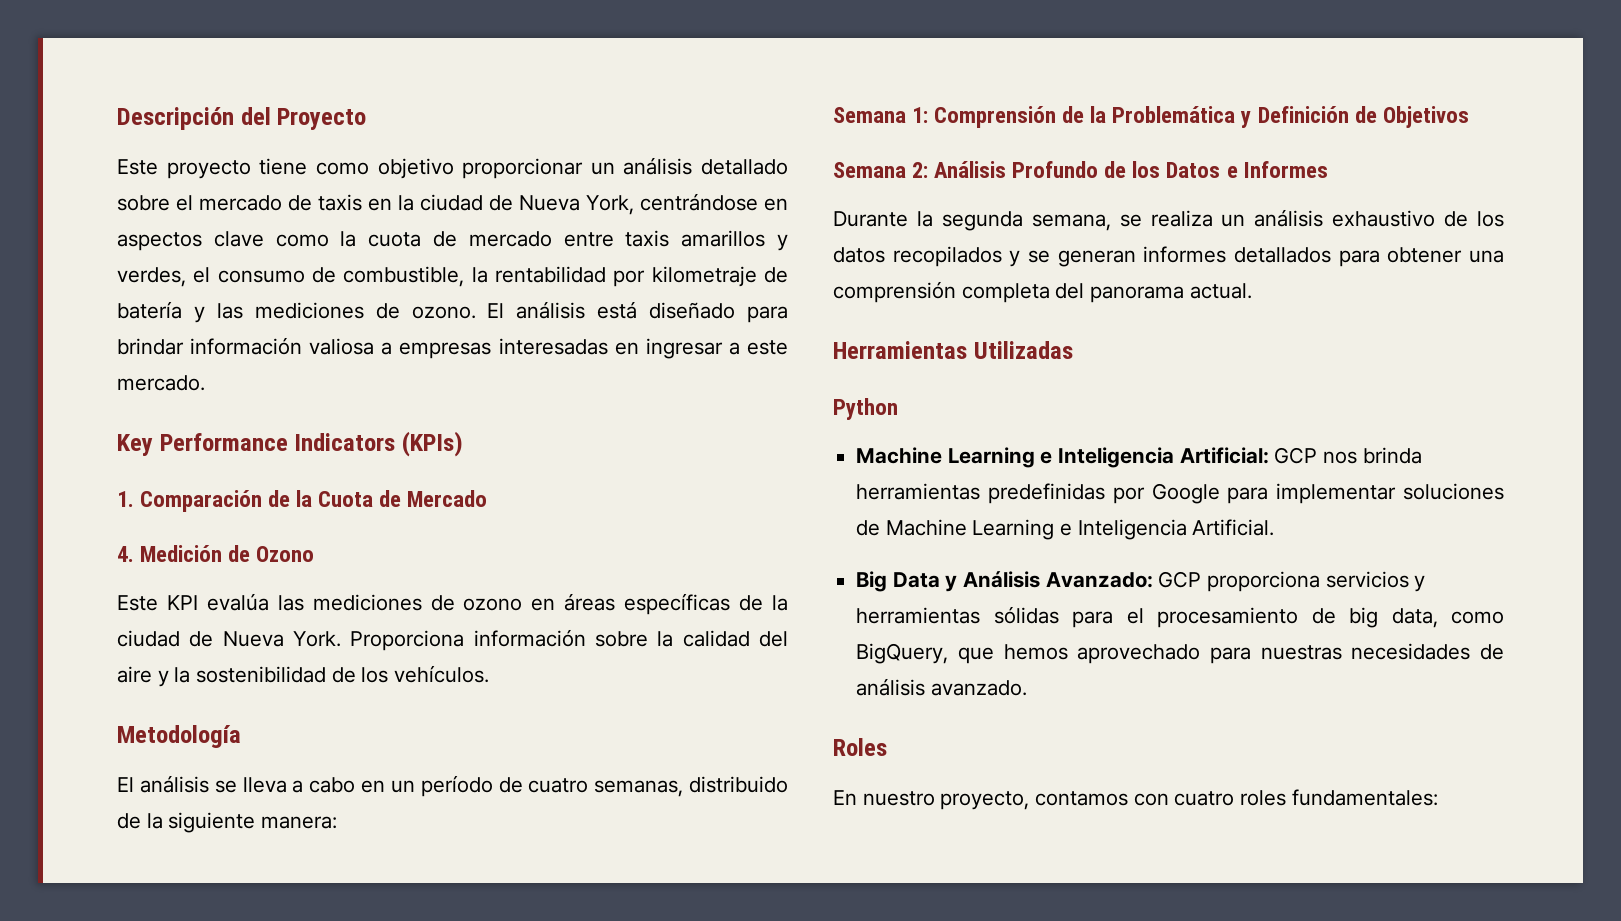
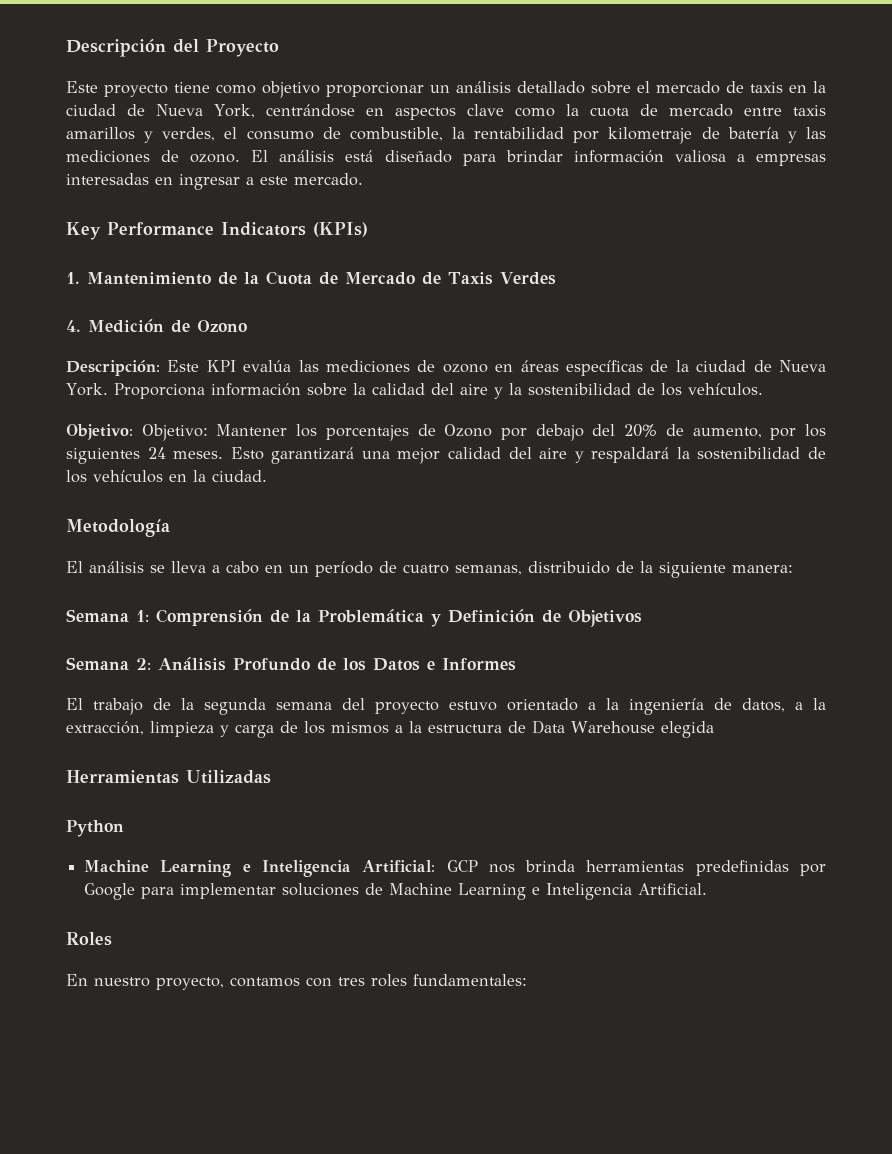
- 1. Comparación de la Cuota de Mercado
+ 1. Mantenimiento de la Cuota de Mercado de Taxis Verdes
- Este KPI evalúa las mediciones de ozono en áreas específicas de la ciudad de Nueva York.
+ Descripción: Este KPI evalúa las mediciones de ozono en áreas específicas de la ciudad de Nueva York.
+ Objetivo: Objetivo: Mantener los porcentajes de Ozono por debajo del 20% de aumento, por los siguientes 24 meses. Esto garantizará una mejor calidad del aire y respaldará la sostenibilidad de los vehículos en la ciudad.
- Durante la segunda semana, se realiza un análisis exhaustivo de los datos recopilados y se generan informes detallados para obtener una comprensión completa del panorama actual.
+ El trabajo de la segunda semana del proyecto estuvo orientado a la ingeniería de datos, a la extracción, limpieza y carga de los mismos a la estructura de Data Warehouse elegida
- Big Data y Análisis Avanzado: GCP proporciona servicios y herramientas sólidas para el procesamiento de big data, como BigQuery, que hemos aprovechado para nuestras necesidades de análisis avanzado.
- En nuestro proyecto, contamos con cuatro roles fundamentales:
+ En nuestro proyecto, contamos con tres roles fundamentales:

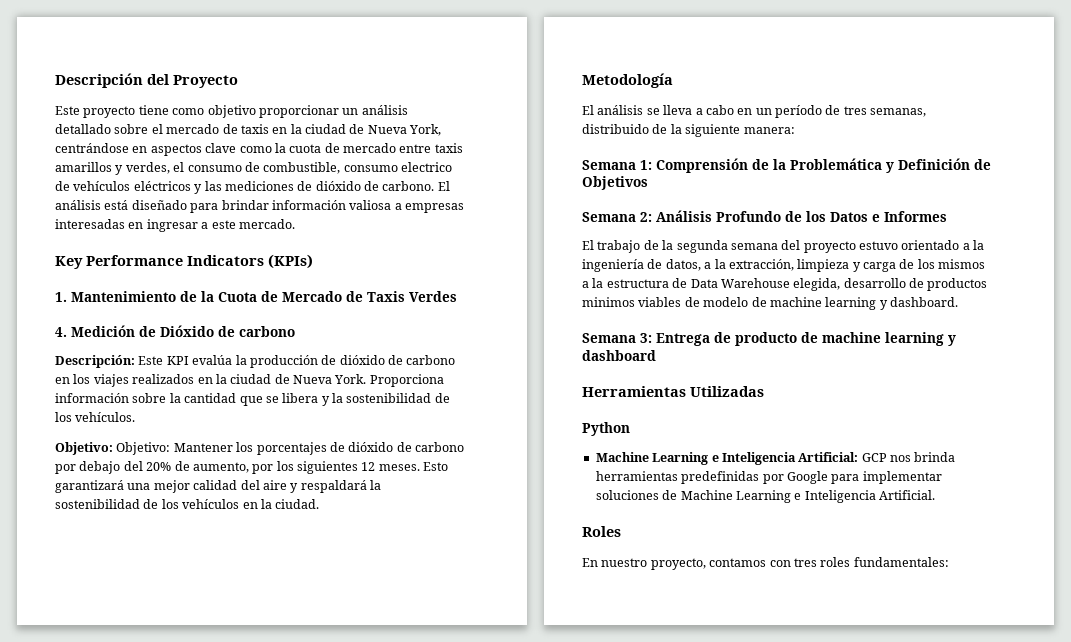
- Este proyecto tiene como objetivo proporcionar un análisis detallado sobre el mercado de taxis en la ciudad de Nueva York, centrándose en aspectos clave como la cuota de mercado entre taxis amarillos y verdes, el consumo de combustible, la rentabilidad por kilometraje de batería y las mediciones de ozono.
+ Este proyecto tiene como objetivo proporcionar un análisis detallado sobre el mercado de taxis en la ciudad de Nueva York, centrándose en aspectos clave como la cuota de mercado entre taxis amarillos y verdes, el consumo de combustible, consumo electrico de vehículos eléctricos y las mediciones de dióxido de carbono.
- 4. Medición de Ozono
+ 4. Medición de Dióxido de carbono
- Descripción: Este KPI evalúa las mediciones de ozono en áreas específicas de la ciudad de Nueva York.
+ Descripción: Este KPI evalúa la producción de dióxido de carbono en los viajes realizados en la ciudad de Nueva York.
- Proporciona información sobre la calidad del aire y la sostenibilidad de los vehículos.
+ Proporciona información sobre la cantidad que se libera y la sostenibilidad de los vehículos.
- Objetivo: Objetivo: Mantener los porcentajes de Ozono por debajo del 20% de aumento, por los siguientes 24 meses.
+ Objetivo: Objetivo: Mantener los porcentajes de dióxido de carbono por debajo del 20% de aumento, por los siguientes 12 meses.
- El análisis se lleva a cabo en un período de cuatro semanas, distribuido de la siguiente manera:
+ El análisis se lleva a cabo en un período de tres semanas, distribuido de la siguiente manera:
- El trabajo de la segunda semana del proyecto estuvo orientado a la ingeniería de datos, a la extracción, limpieza y carga de los mismos a la estructura de Data Warehouse elegida
+ El trabajo de la segunda semana del proyecto estuvo orientado a la ingeniería de datos, a la extracción, limpieza y carga de los mismos a la estructura de Data Warehouse elegida, desarrollo de productos minimos viables de modelo de machine learning y dashboard.
+ Semana 3: Entrega de producto de machine learning y dashboard

